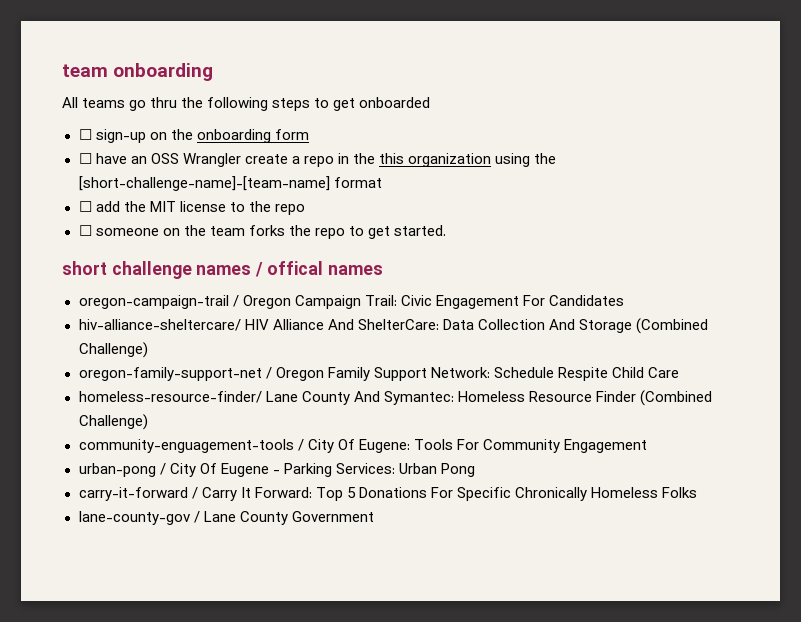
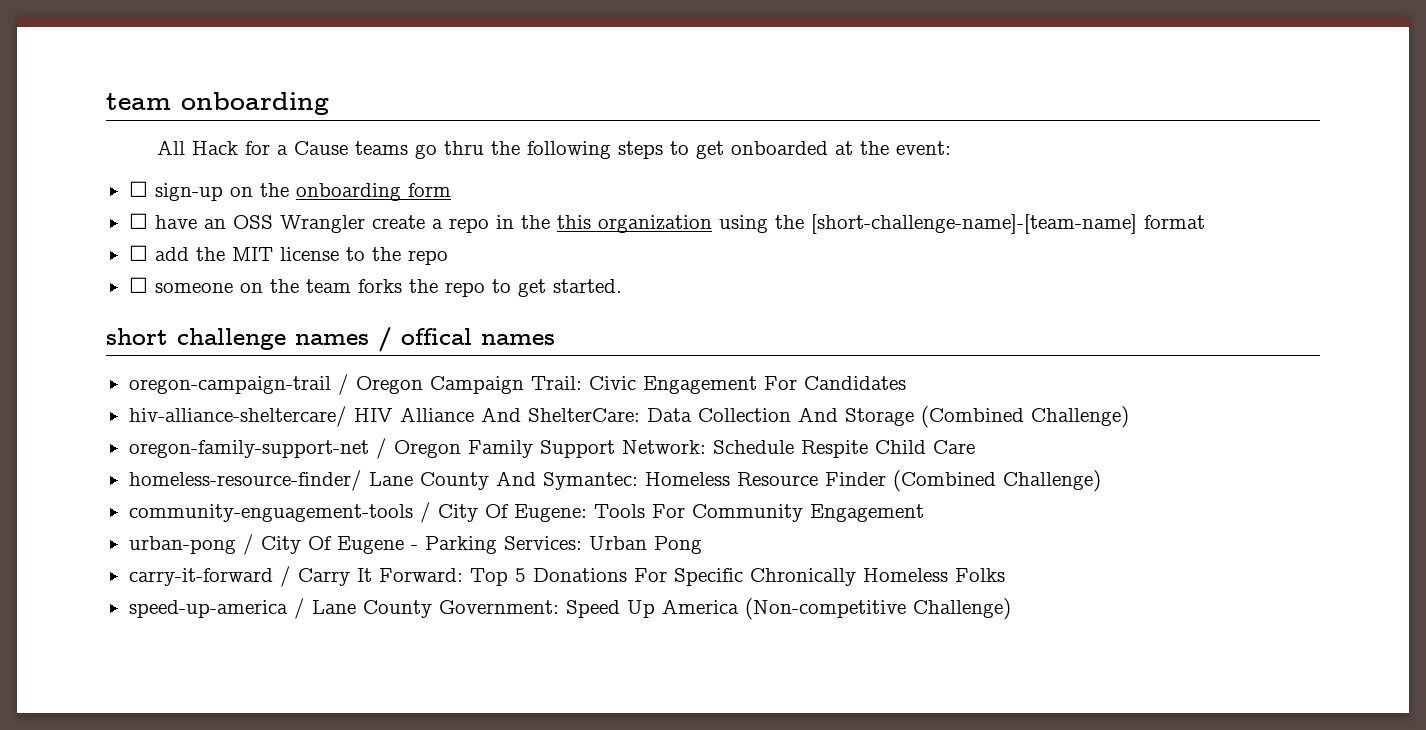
- All teams go thru the following steps to get onboarded
+ All Hack for a Cause teams go thru the following steps to get onboarded at the event:
- lane-county-gov / Lane County Government
+ speed-up-america / Lane County Government: Speed Up America (Non-competitive Challenge)

